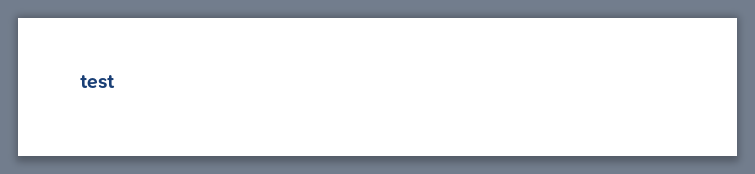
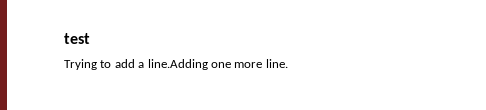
+ Trying to add a line.Adding one more line.

